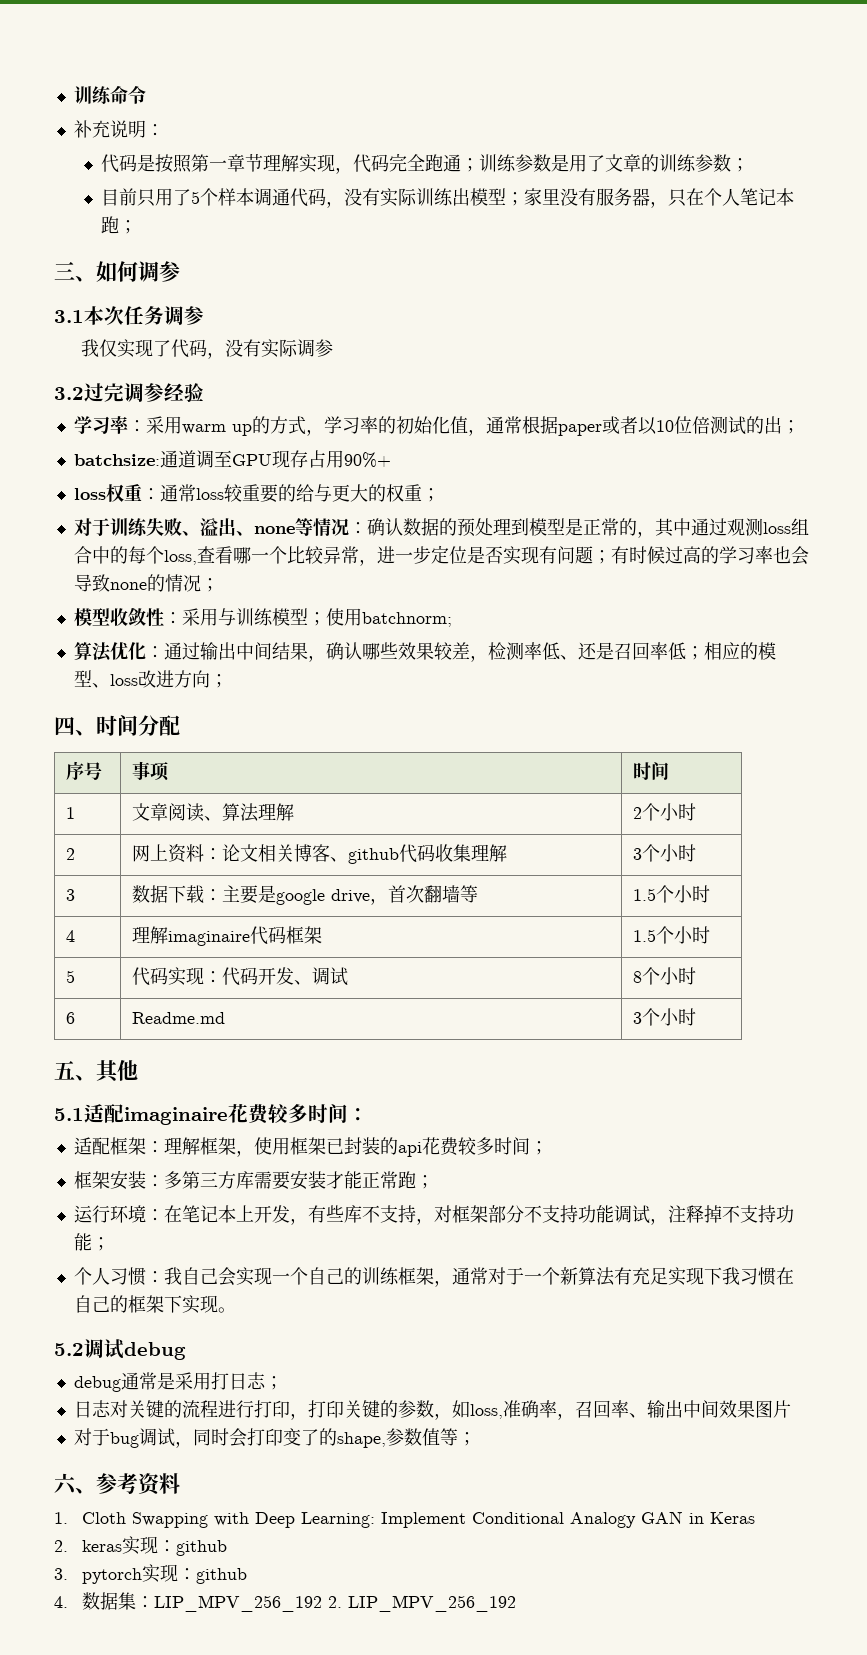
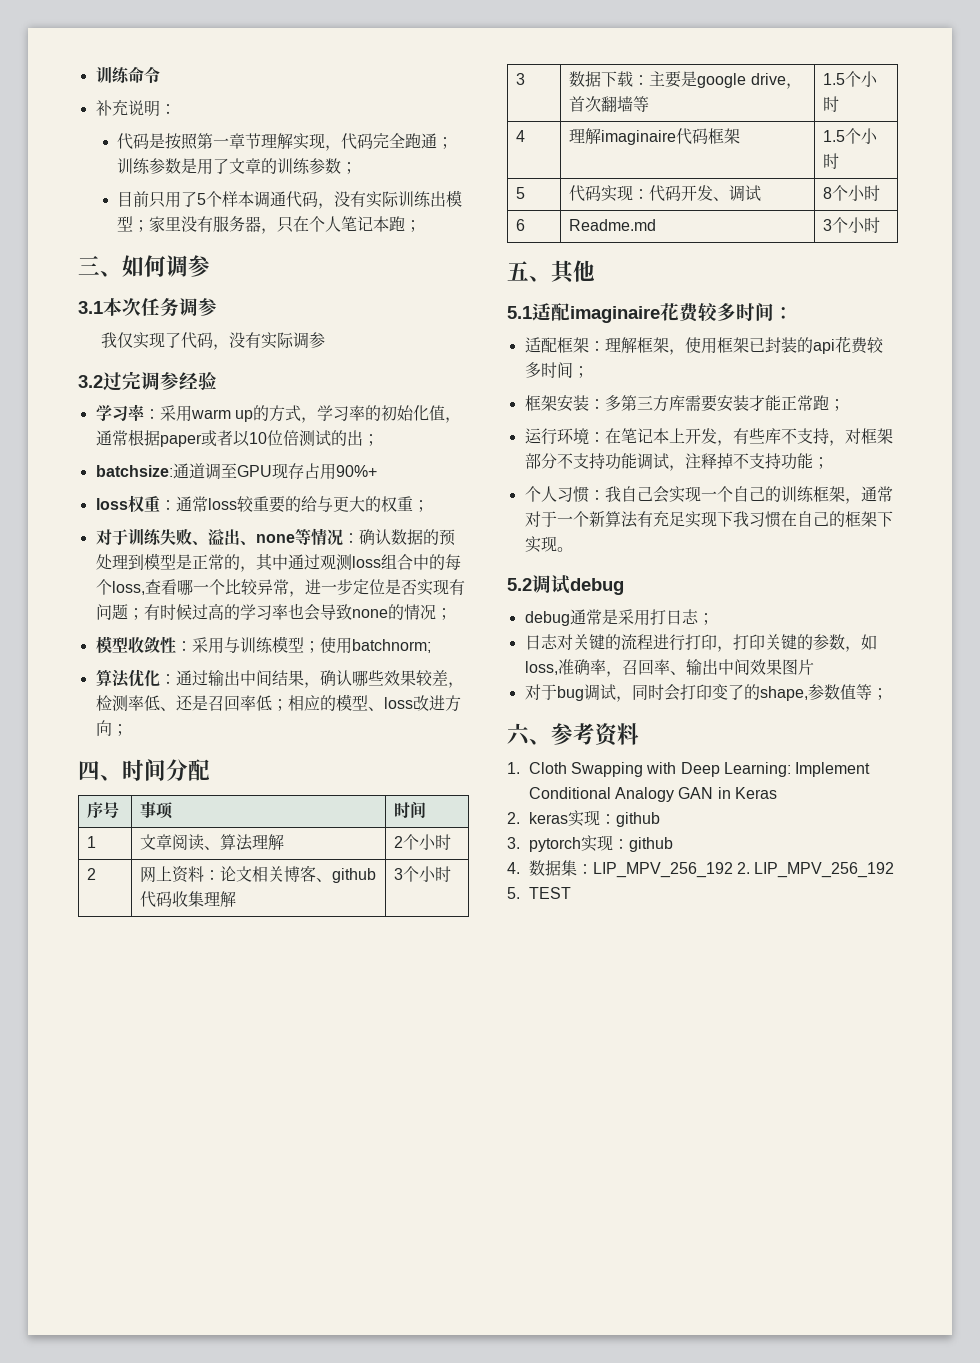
+ 5. TEST

